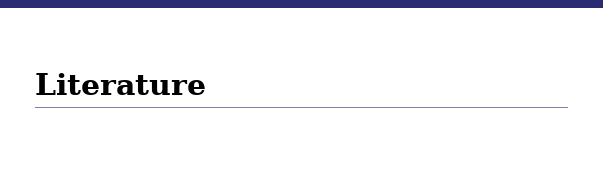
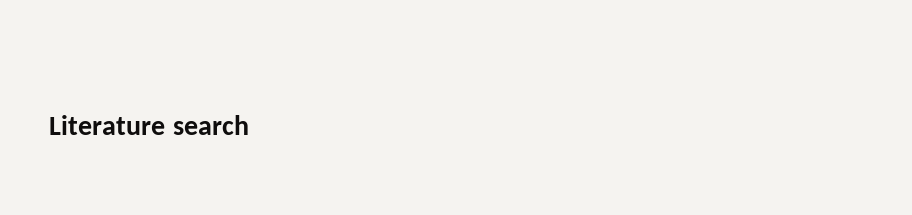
- Literature
+ Literature search

